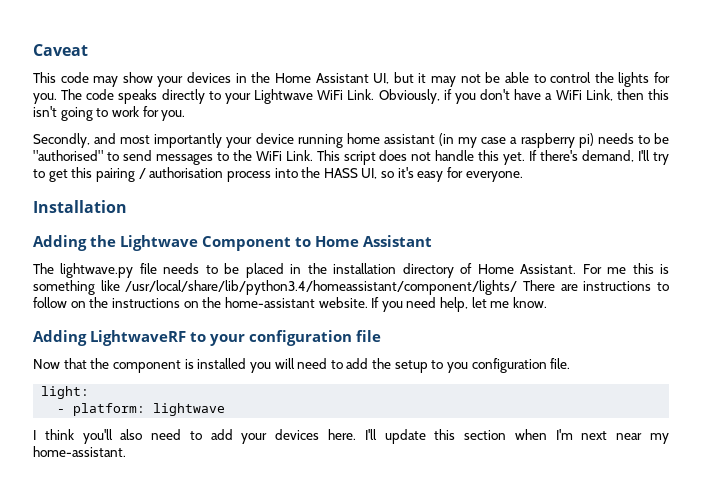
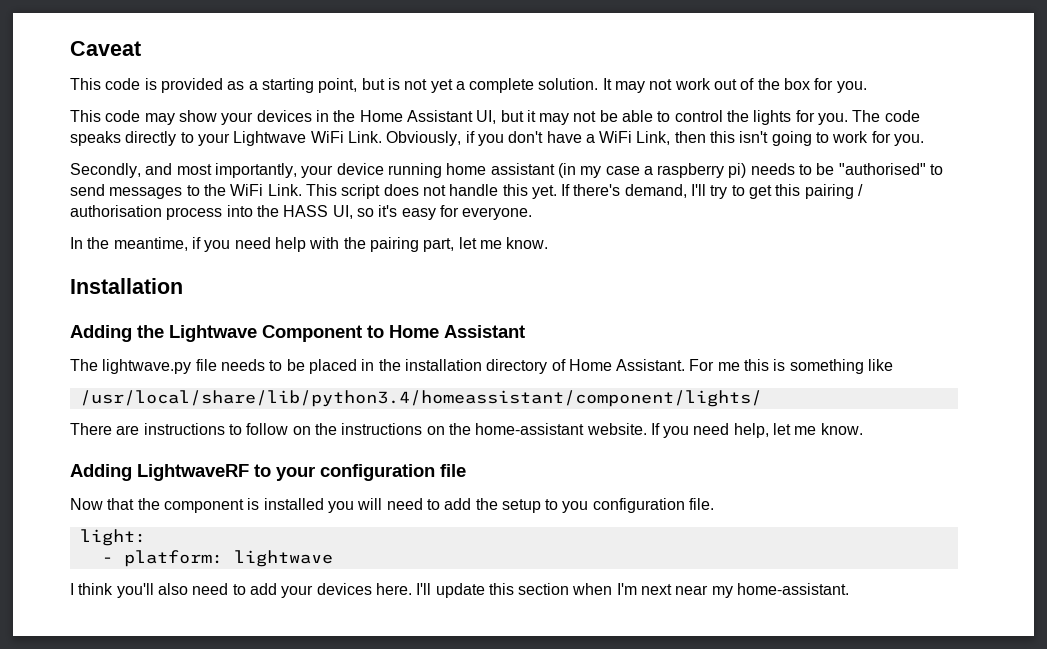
+ This code is provided as a starting point, but is not yet a complete solution. It may not work out of the box for you.
- Secondly, and most importantly your device running home assistant (in my case a raspberry pi) needs to be "authorised" to send messages to the WiFi Link.
+ Secondly, and most importantly, your device running home assistant (in my case a raspberry pi) needs to be "authorised" to send messages to the WiFi Link.
+ In the meantime, if you need help with the pairing part, let me know.
- For me this is something like /usr/local/share/lib/python3.4/homeassistant/component/lights/ There are instructions to follow on the instructions on the home-assistant website.
+ For me this is something like
+ /usr/local/share/lib/python3.4/homeassistant/component/lights/
+ There are instructions to follow on the instructions on the home-assistant website.

